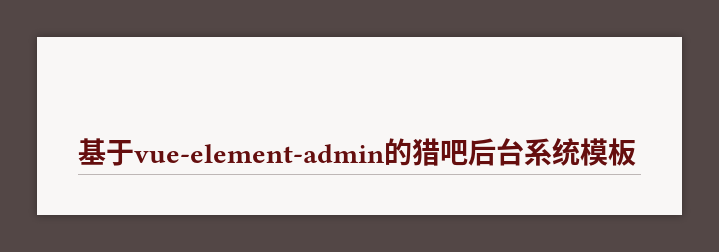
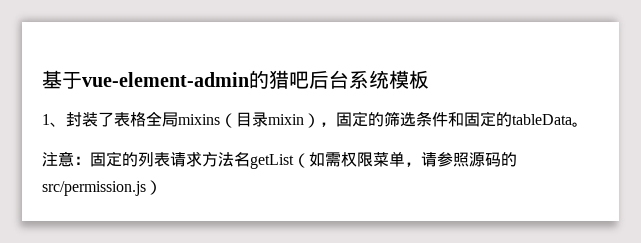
+ 1、封装了表格全局mixins（目录mixin），固定的筛选条件和固定的tableData。
+ 注意：固定的列表请求方法名getList（如需权限菜单，请参照源码的src/permission.js）

